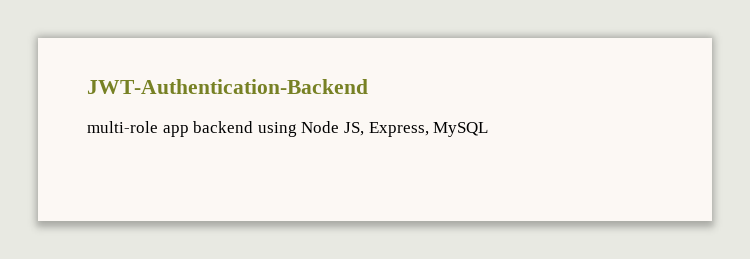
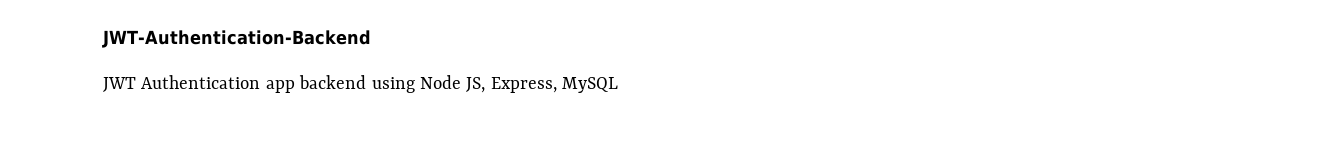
- multi-role app backend using Node JS, Express, MySQL
+ JWT Authentication app backend using Node JS, Express, MySQL

